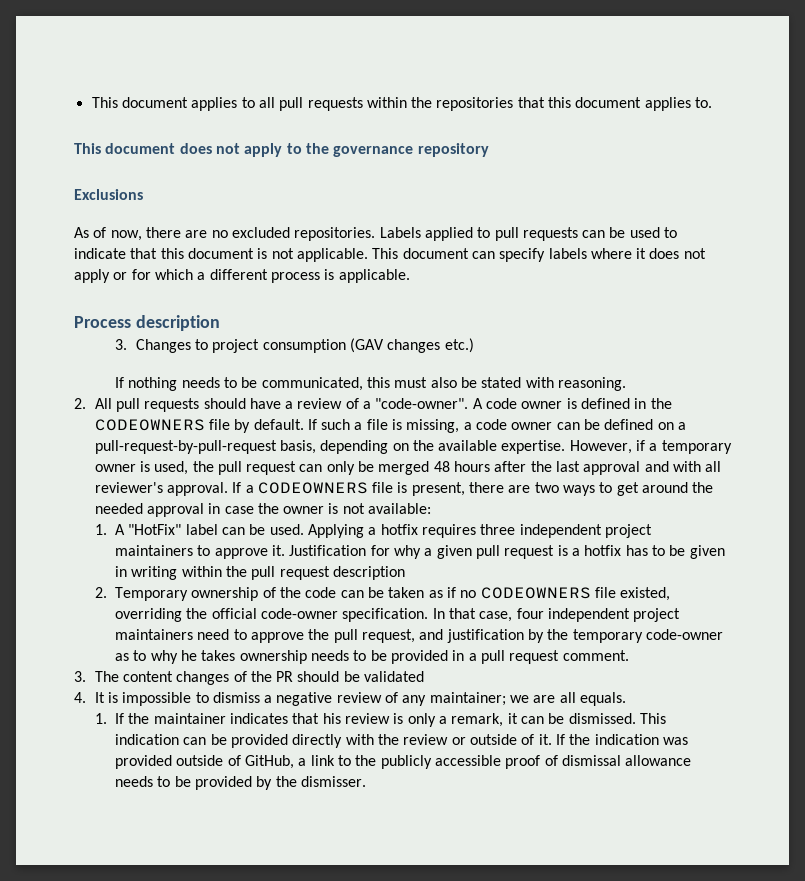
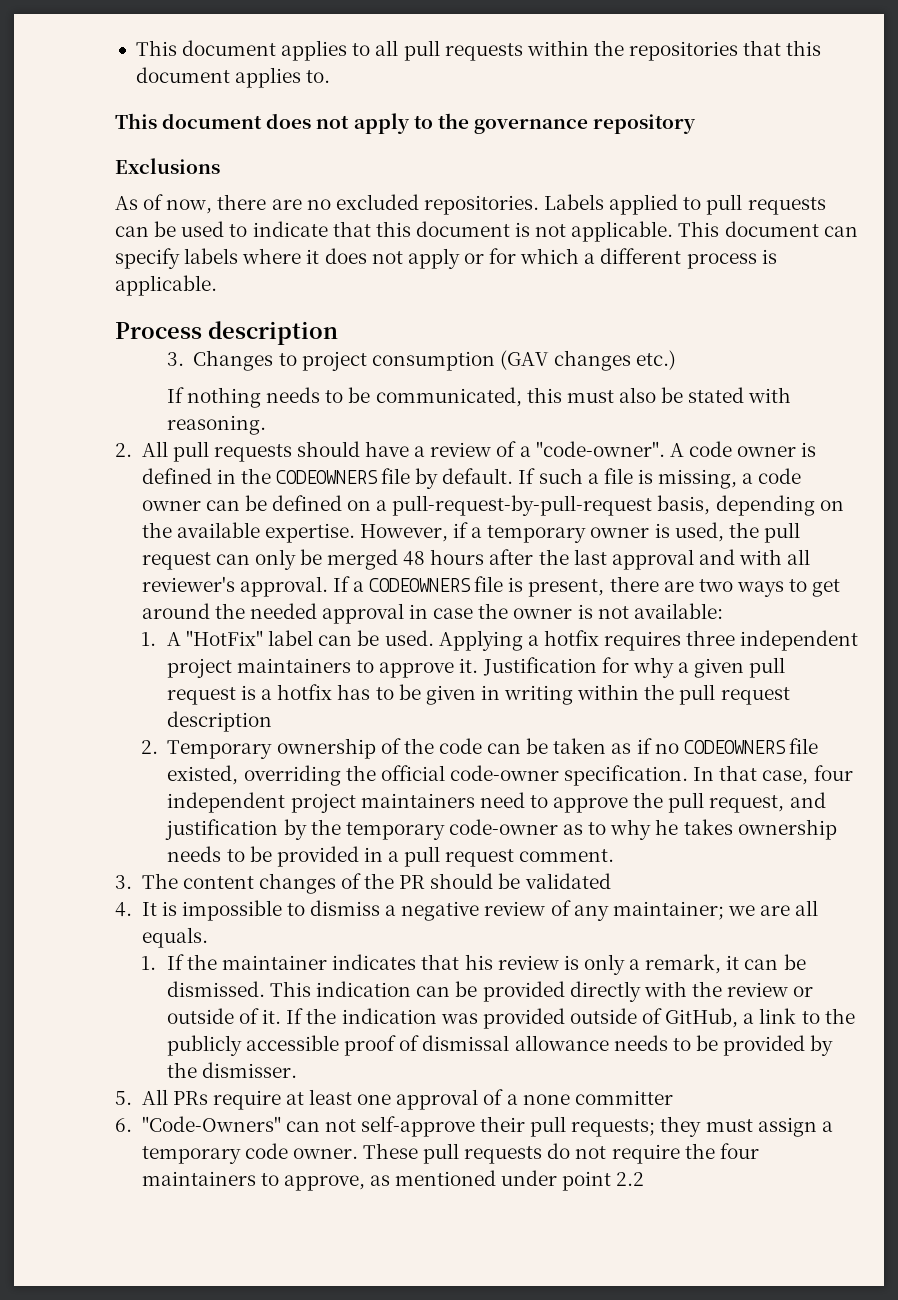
+ 5. All PRs require at least one approval of a none committer
+ 6. "Code-Owners" can not self-approve their pull requests; they must assign a temporary code owner. These pull requests do not require the four maintainers to approve, as mentioned under point 2.2

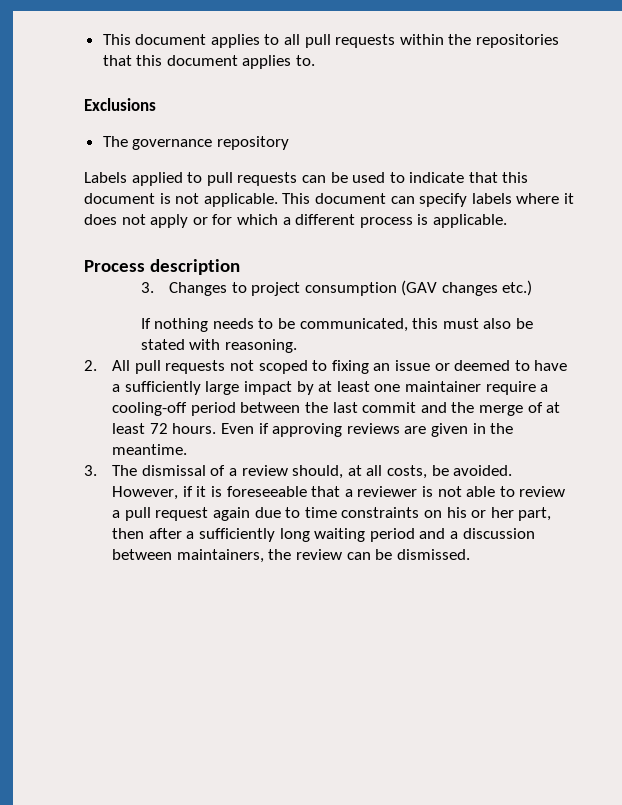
- This document does not apply to the governance repository
  Exclusions
- As of now, there are no excluded repositories. Labels applied to pull requests can be used to indicate that this document is not applicable.
+ The governance repository
+ Labels applied to pull requests can be used to indicate that this document is not applicable.
- 2. All pull requests should have a review of a "code-owner". A code owner is defined in the CODEOWNERS file by default. If such a file is missing, a code owner can be defined on a pull-request-by-pull-request basis, depending on the available expertise. However, if a temporary owner is used, the pull request can only be merged 48 hours after the last approval and with all reviewer's approval. If a CODEOWNERS file is present, there are two ways to get around the needed approval in case the owner is not available:
- 1. A "HotFix" label can be used. Applying a hotfix requires three independent project maintainers to approve it. Justification for why a given pull request is a hotfix has to be given in writing within the pull request description
- 2. Temporary ownership of the code can be taken as if no CODEOWNERS file existed, overriding the official code-owner specification. In that case, four independent project maintainers need to approve the pull request, and justification by the temporary code-owner as to why he takes ownership needs to be provided in a pull request comment.
- 3. The content changes of the PR should be validated
- 4. It is impossible to dismiss a negative review of any maintainer; we are all equals.
- 1. If the maintainer indicates that his review is only a remark, it can be dismissed. This indication can be provided directly with the review or outside of it. If the indication was provided outside of GitHub, a link to the publicly accessible proof of dismissal allowance needs to be provided by the dismisser.
- 5. All PRs require at least one approval of a none committer
- 6. "Code-Owners" can not self-approve their pull requests; they must assign a temporary code owner. These pull requests do not require the four maintainers to approve, as mentioned under point 2.2
+ 2. All pull requests not scoped to fixing an issue or deemed to have a sufficiently large impact by at least one maintainer require a cooling-off period between the last commit and the merge of at least 72 hours. Even if approving reviews are given in the meantime.
+ 3. The dismissal of a review should, at all costs, be avoided. However, if it is foreseeable that a reviewer is not able to review a pull request again due to time constraints on his or her part, then after a sufficiently long waiting period and a discussion between maintainers, the review can be dismissed.

